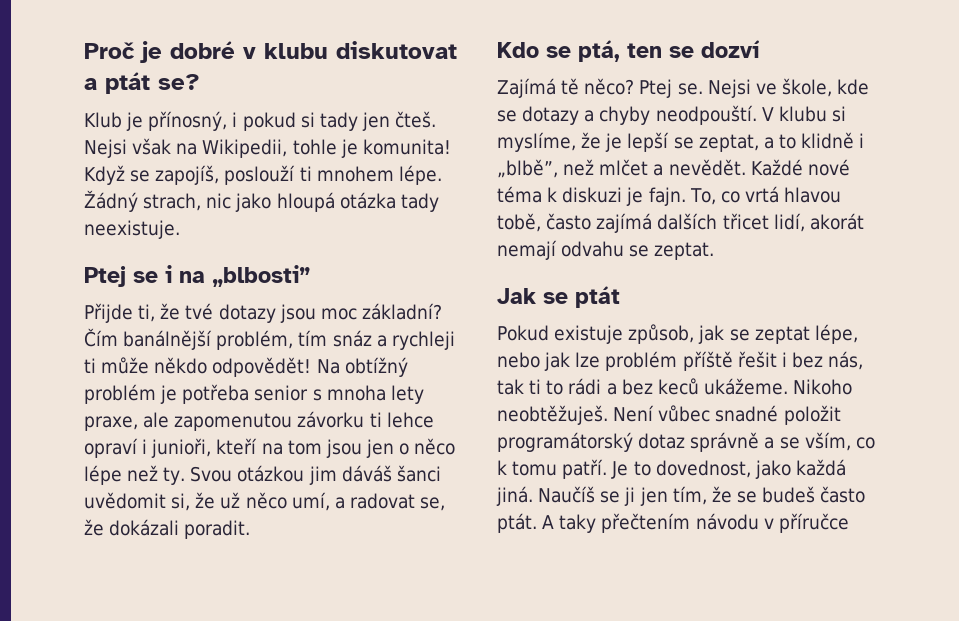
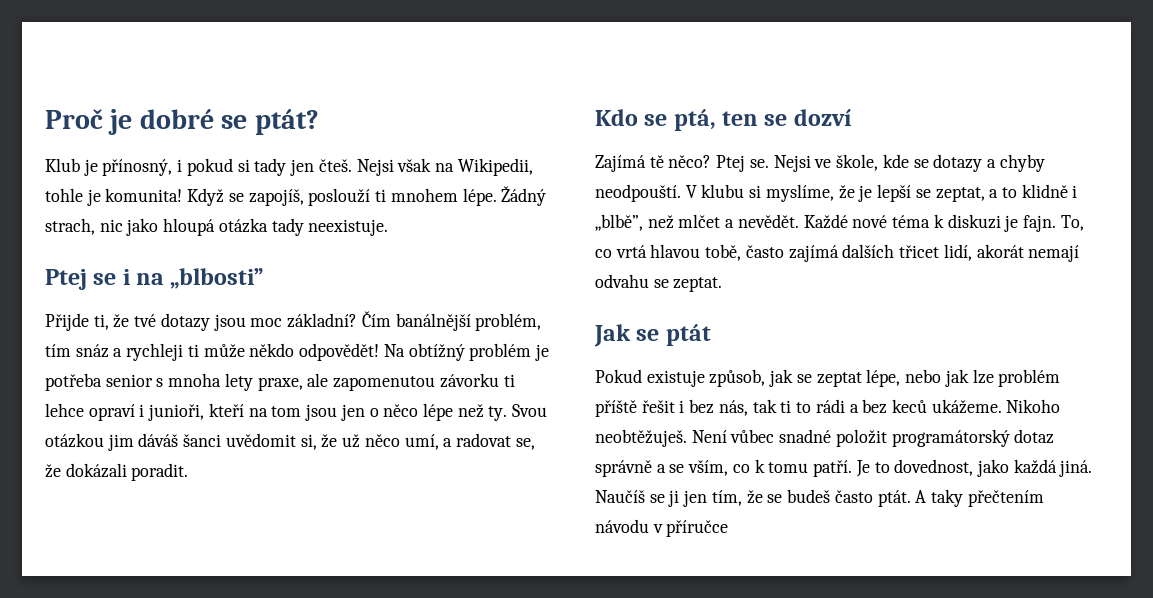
- Proč je dobré v klubu diskutovat a ptát se?
+ Proč je dobré se ptát?

